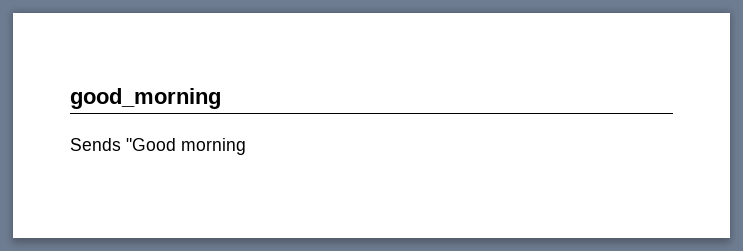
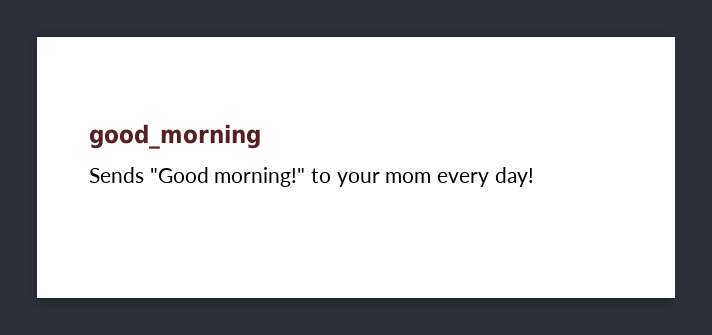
- Sends "Good morning
+ Sends "Good morning!" to your mom every day!

